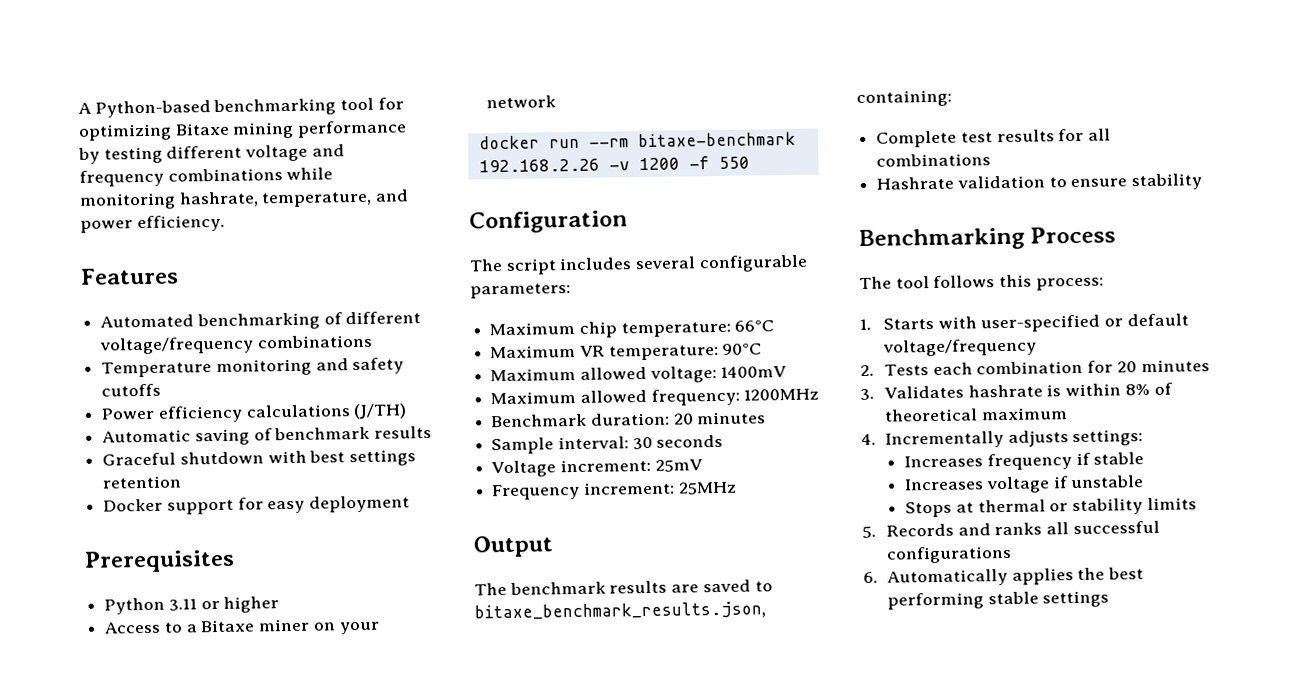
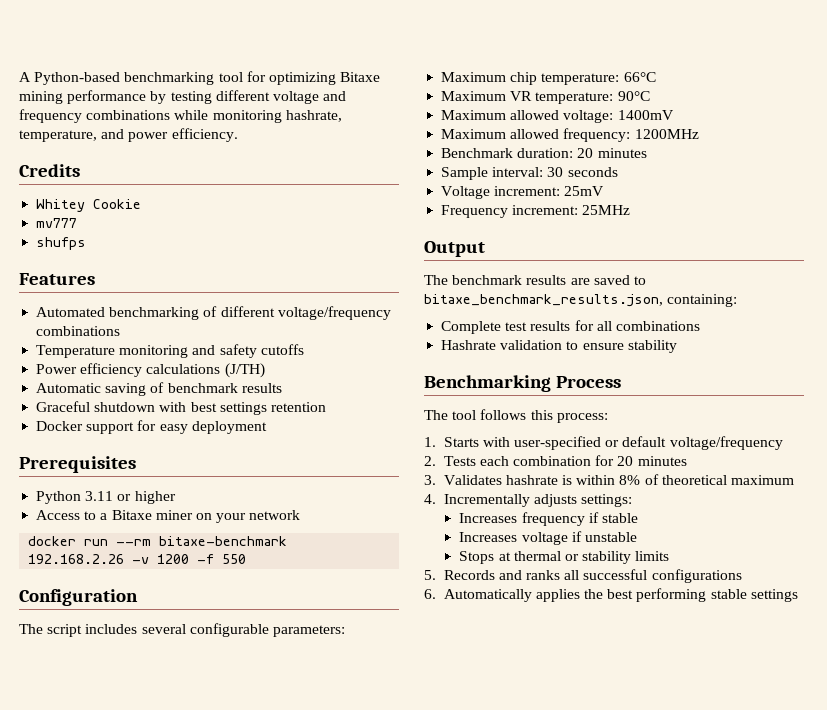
+ Credits
+ Whitey Cookie
+ mv777
+ shufps

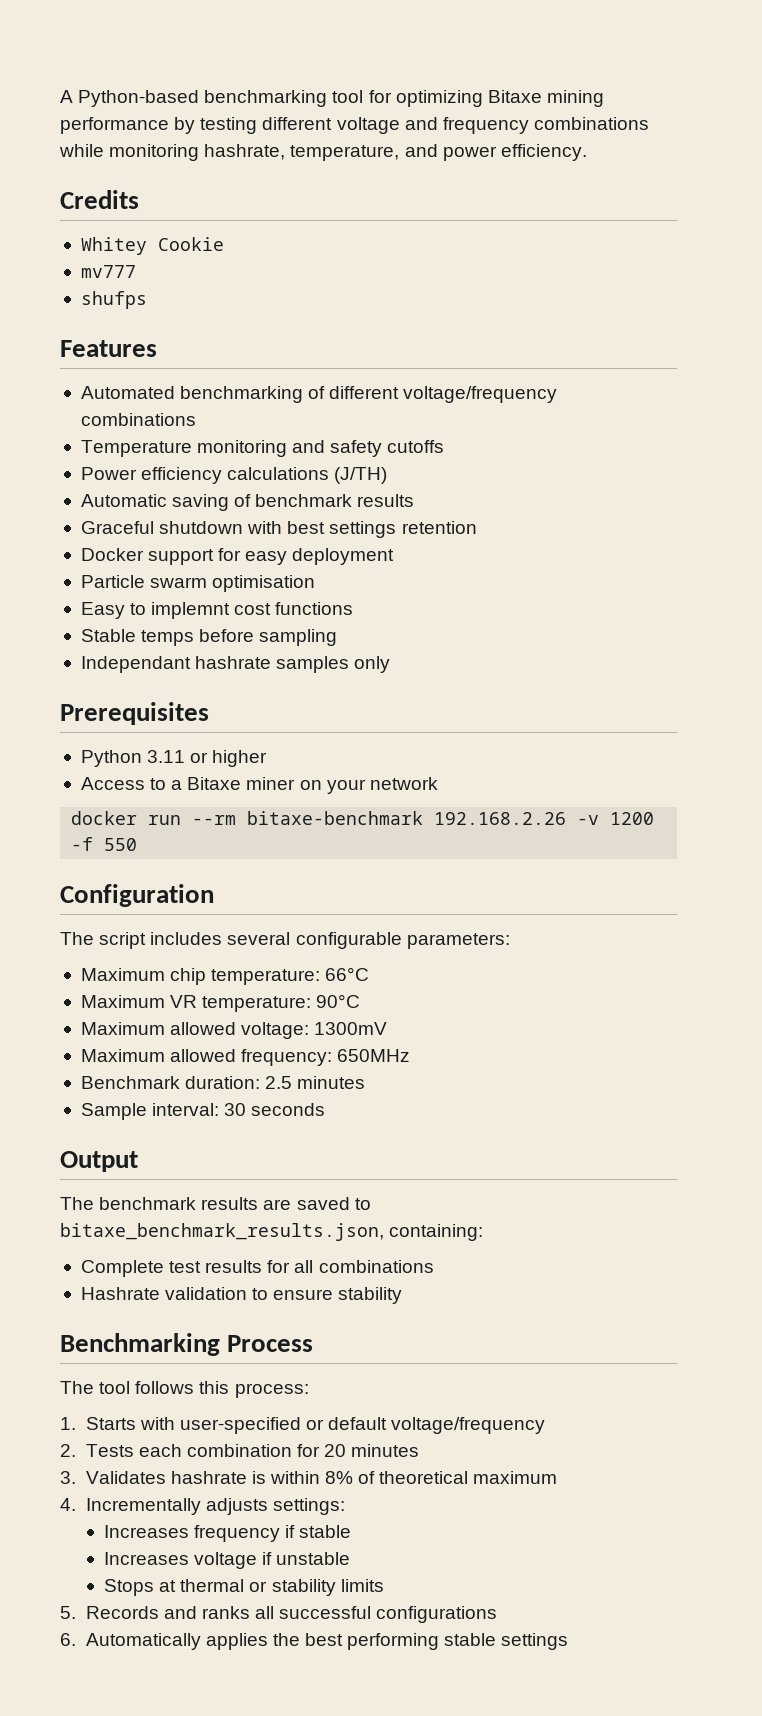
+ Particle swarm optimisation
+ Easy to implemnt cost functions
+ Stable temps before sampling
+ Independant hashrate samples only
- Maximum allowed voltage: 1400mV
+ Maximum allowed voltage: 1300mV
- Maximum allowed frequency: 1200MHz
+ Maximum allowed frequency: 650MHz
- Benchmark duration: 20 minutes
+ Benchmark duration: 2.5 minutes
- Voltage increment: 25mV
- Frequency increment: 25MHz

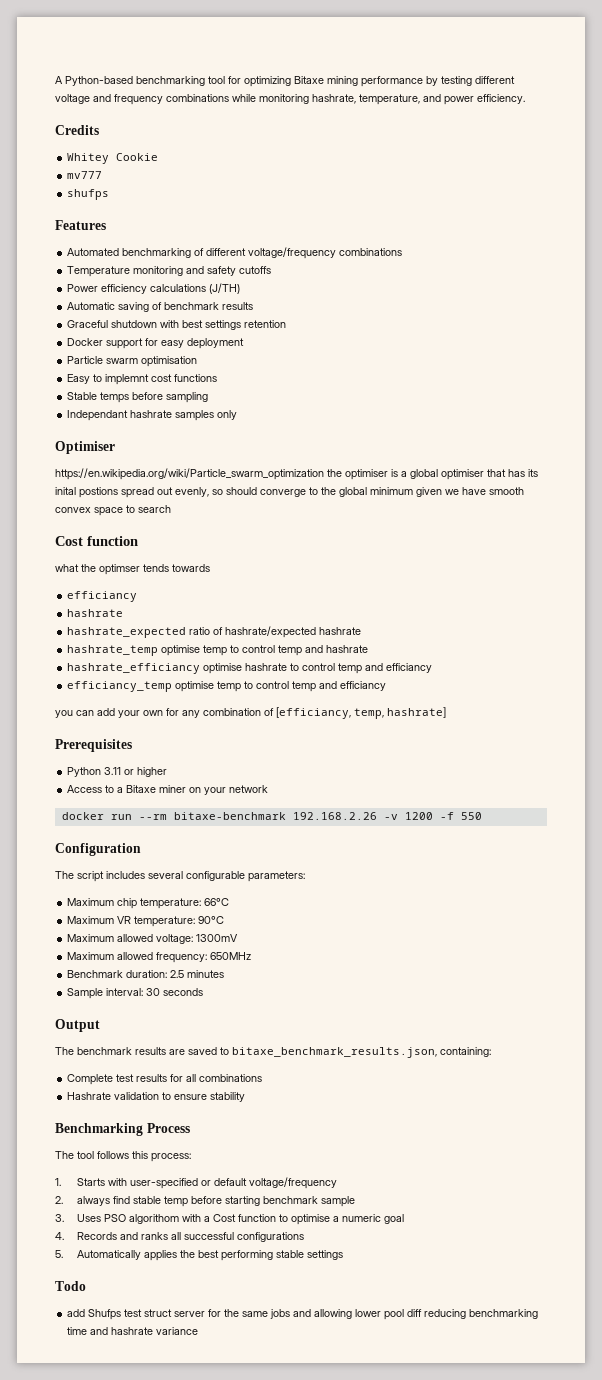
+ Optimiser
+ https://en.wikipedia.org/wiki/Particle_swarm_optimization the optimiser is a global optimiser that has its inital postions spread out evenly, so should converge to the global minimum given we have smooth convex space to search
+ Cost function
+ what the optimser tends towards
+ efficiancy
+ hashrate
+ hashrate_expected ratio of hashrate/expected hashrate
+ hashrate_temp optimise temp to control temp and hashrate
+ hashrate_efficiancy optimise hashrate to control temp and efficiancy
+ efficiancy_temp optimise temp to control temp and efficiancy
+ you can add your own for any combination of [efficiancy, temp, hashrate]
- 2. Tests each combination for 20 minutes
- 3. Validates hashrate is within 8% of theoretical maximum
- 4. Incrementally adjusts settings:
- Increases frequency if stable
- Increases voltage if unstable
- Stops at thermal or stability limits
- 5. Records and ranks all successful configurations
+ 2. always find stable temp before starting benchmark sample
+ 3. Uses PSO algorithom with a Cost function to optimise a numeric goal
+ 4. Records and ranks all successful configurations
- 6. Automatically applies the best performing stable settings
+ 5. Automatically applies the best performing stable settings
+ Todo
+ add Shufps test struct server for the same jobs and allowing lower pool diff reducing benchmarking time and hashrate variance

